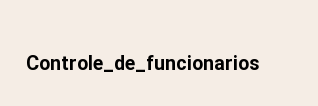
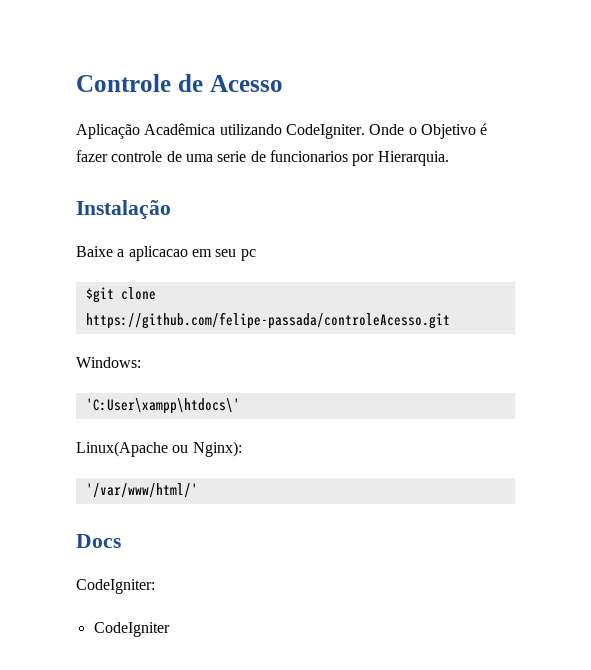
- Controle_de_funcionarios
+ Controle de Acesso
+ Aplicação Acadêmica utilizando CodeIgniter. Onde o Objetivo é fazer controle de uma serie de funcionarios por Hierarquia.
+ Instalação
+ Baixe a aplicacao em seu pc
+ $git clone https://github.com/felipe-passada/controleAcesso.git
+ Windows:
+ 'C:User\xampp\htdocs\'
+ Linux(Apache ou Nginx):
+ '/var/www/html/'
+ Docs
+ CodeIgniter:
+ CodeIgniter

